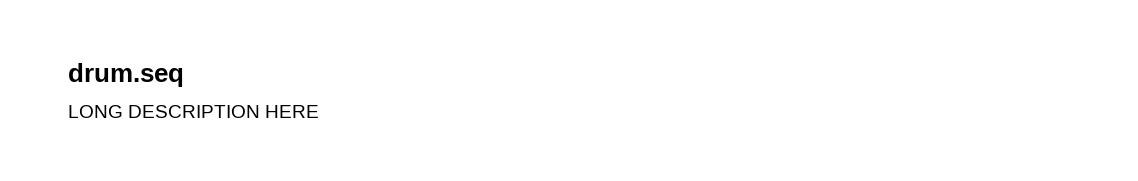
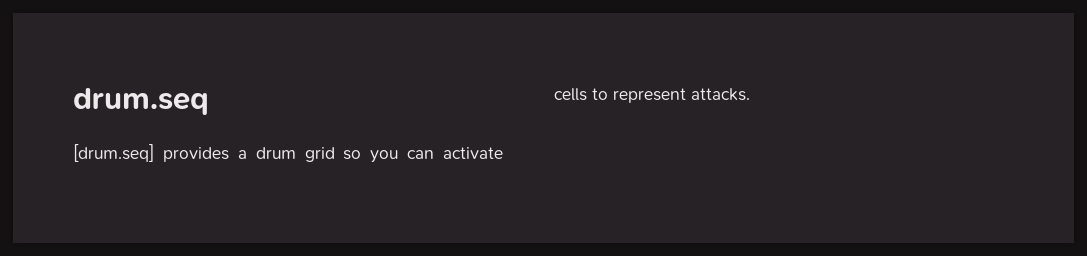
- LONG DESCRIPTION HERE
+ [drum.seq] provides a drum grid so you can activate cells to represent attacks.

